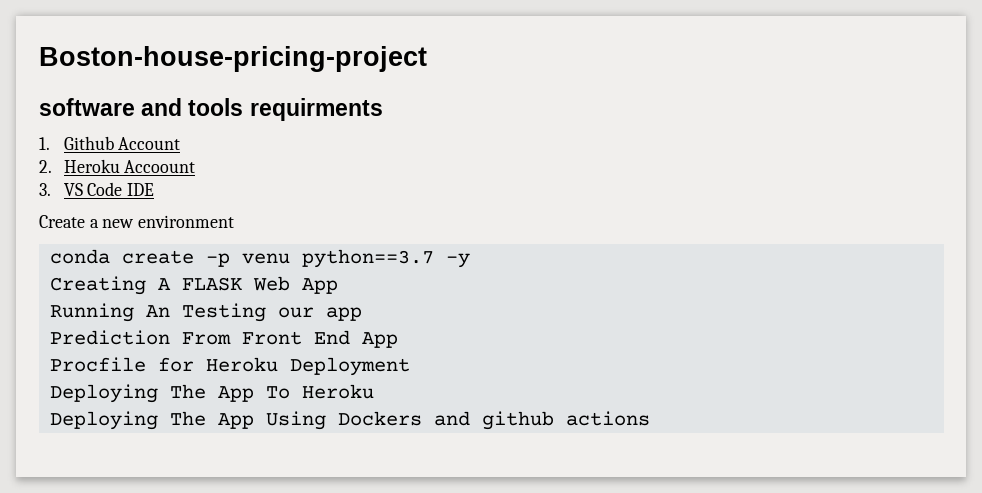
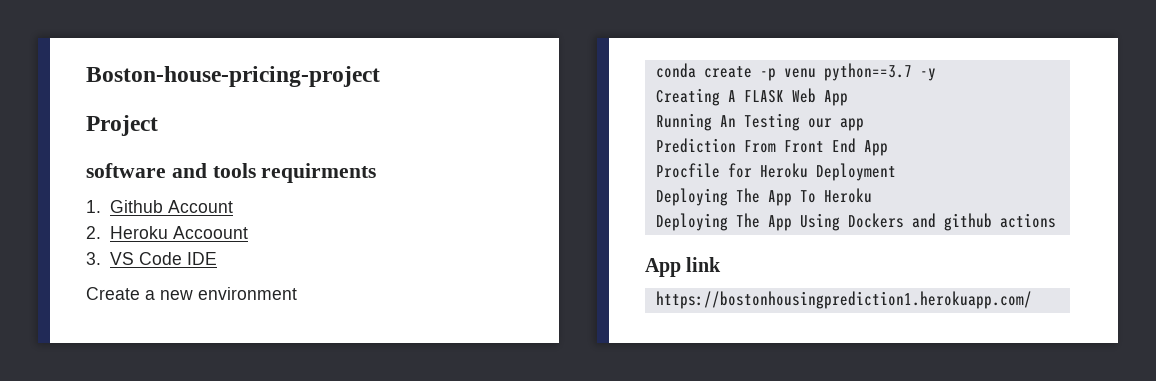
+ Project
+ App link
+ https://bostonhousingprediction1.herokuapp.com/

